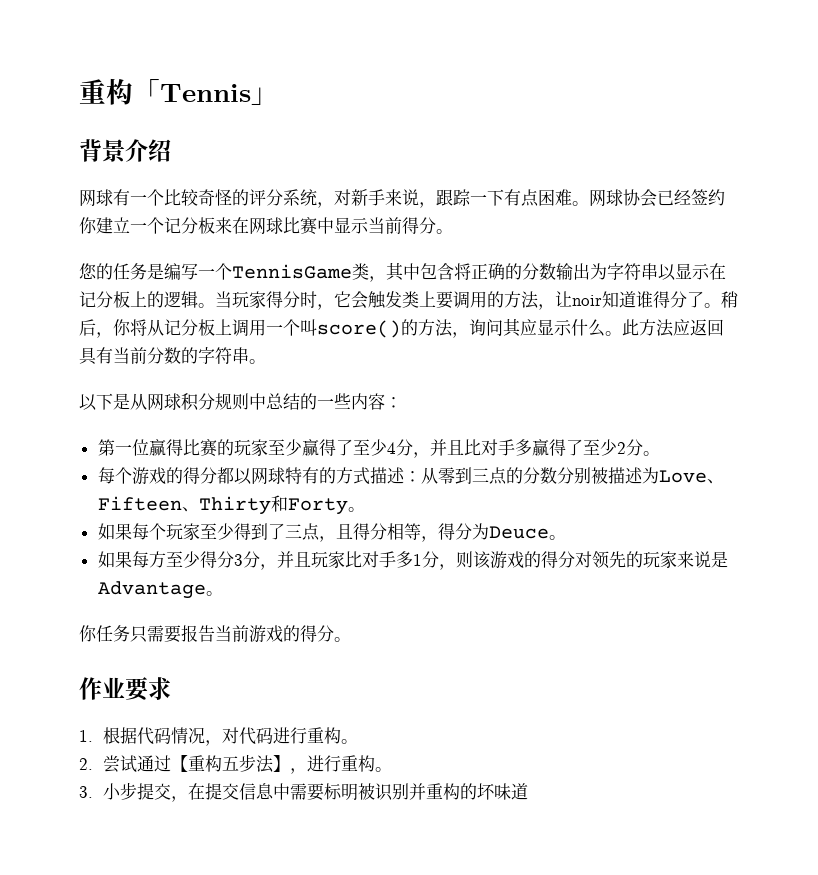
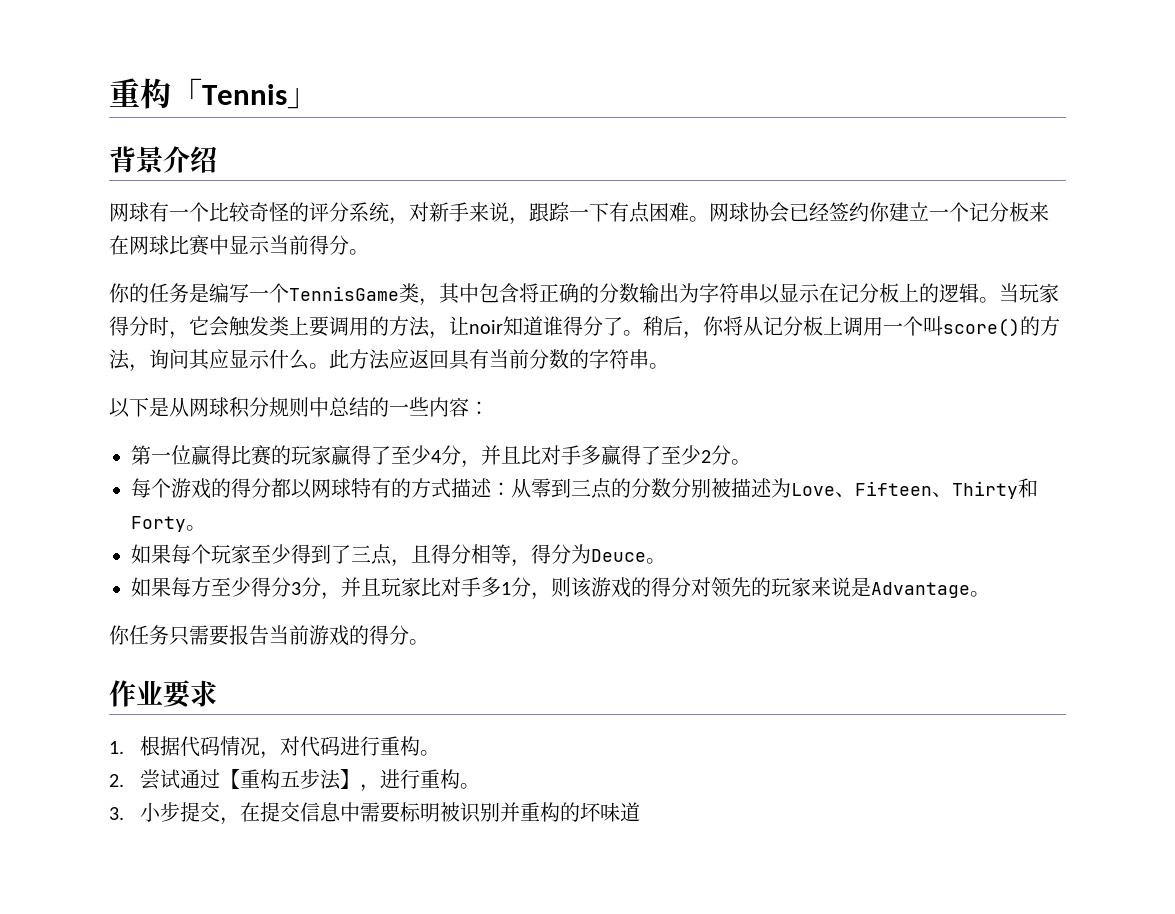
- 您的任务是编写一个TennisGame类，其中包含将正确的分数输出为字符串以显示在记分板上的逻辑。
+ 你的任务是编写一个TennisGame类，其中包含将正确的分数输出为字符串以显示在记分板上的逻辑。
- 第一位赢得比赛的玩家至少赢得了至少4分，并且比对手多赢得了至少2分。
+ 第一位赢得比赛的玩家赢得了至少4分，并且比对手多赢得了至少2分。

